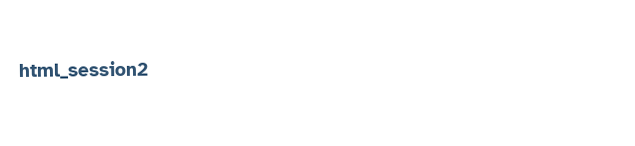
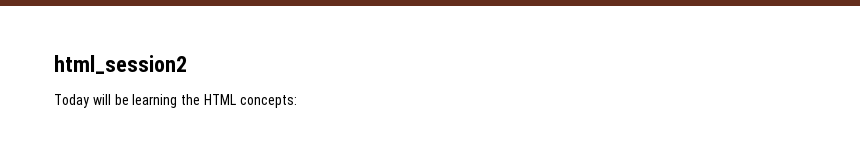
+ Today will be learning the HTML concepts:

